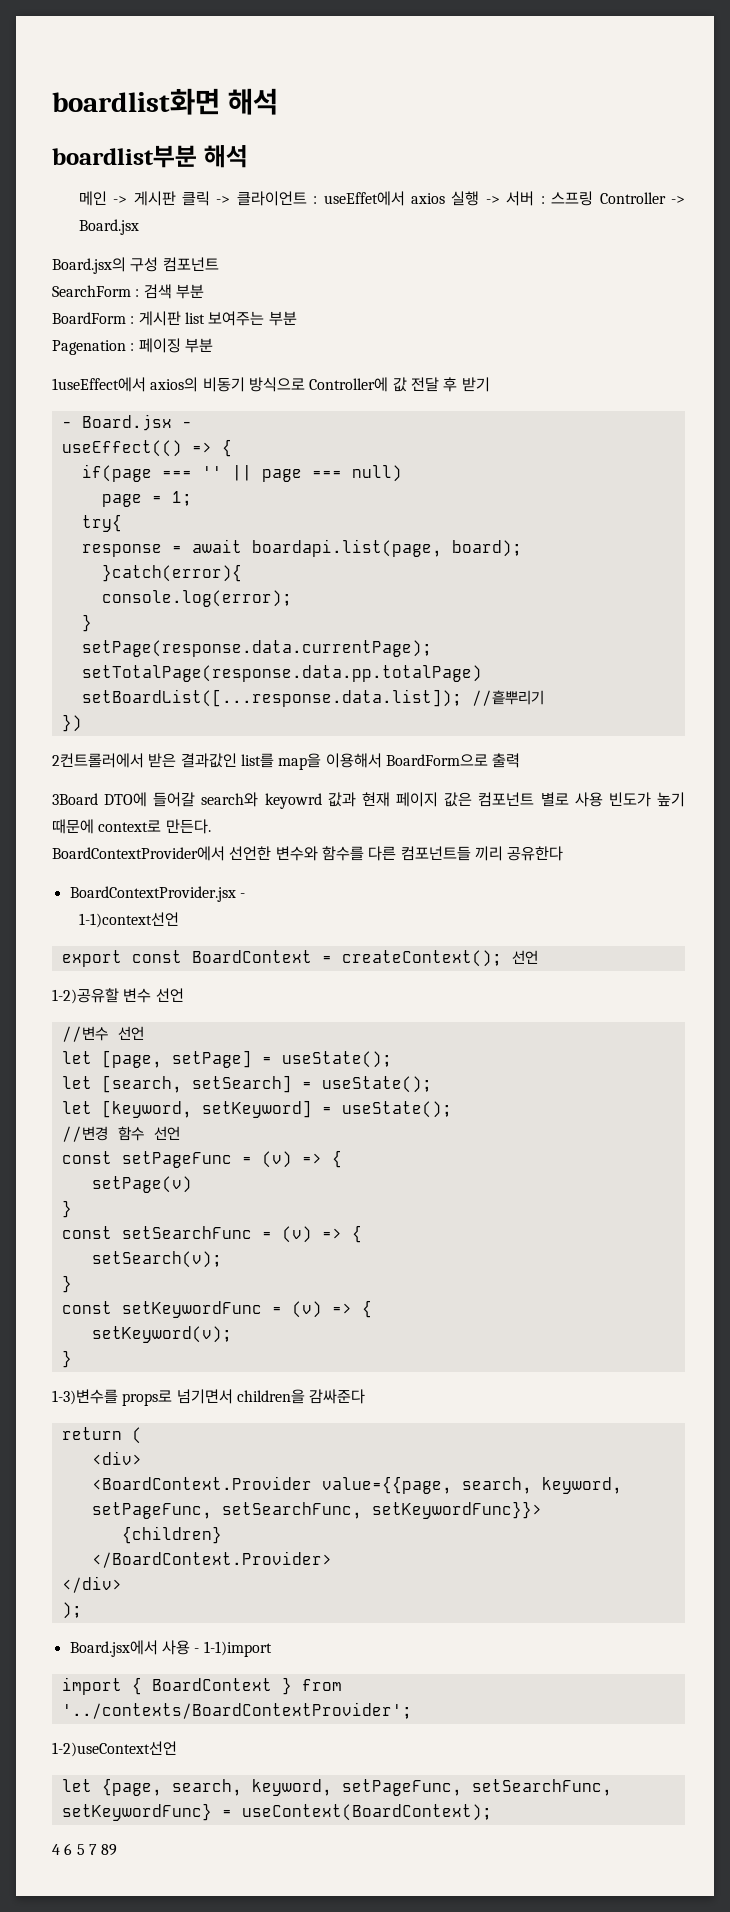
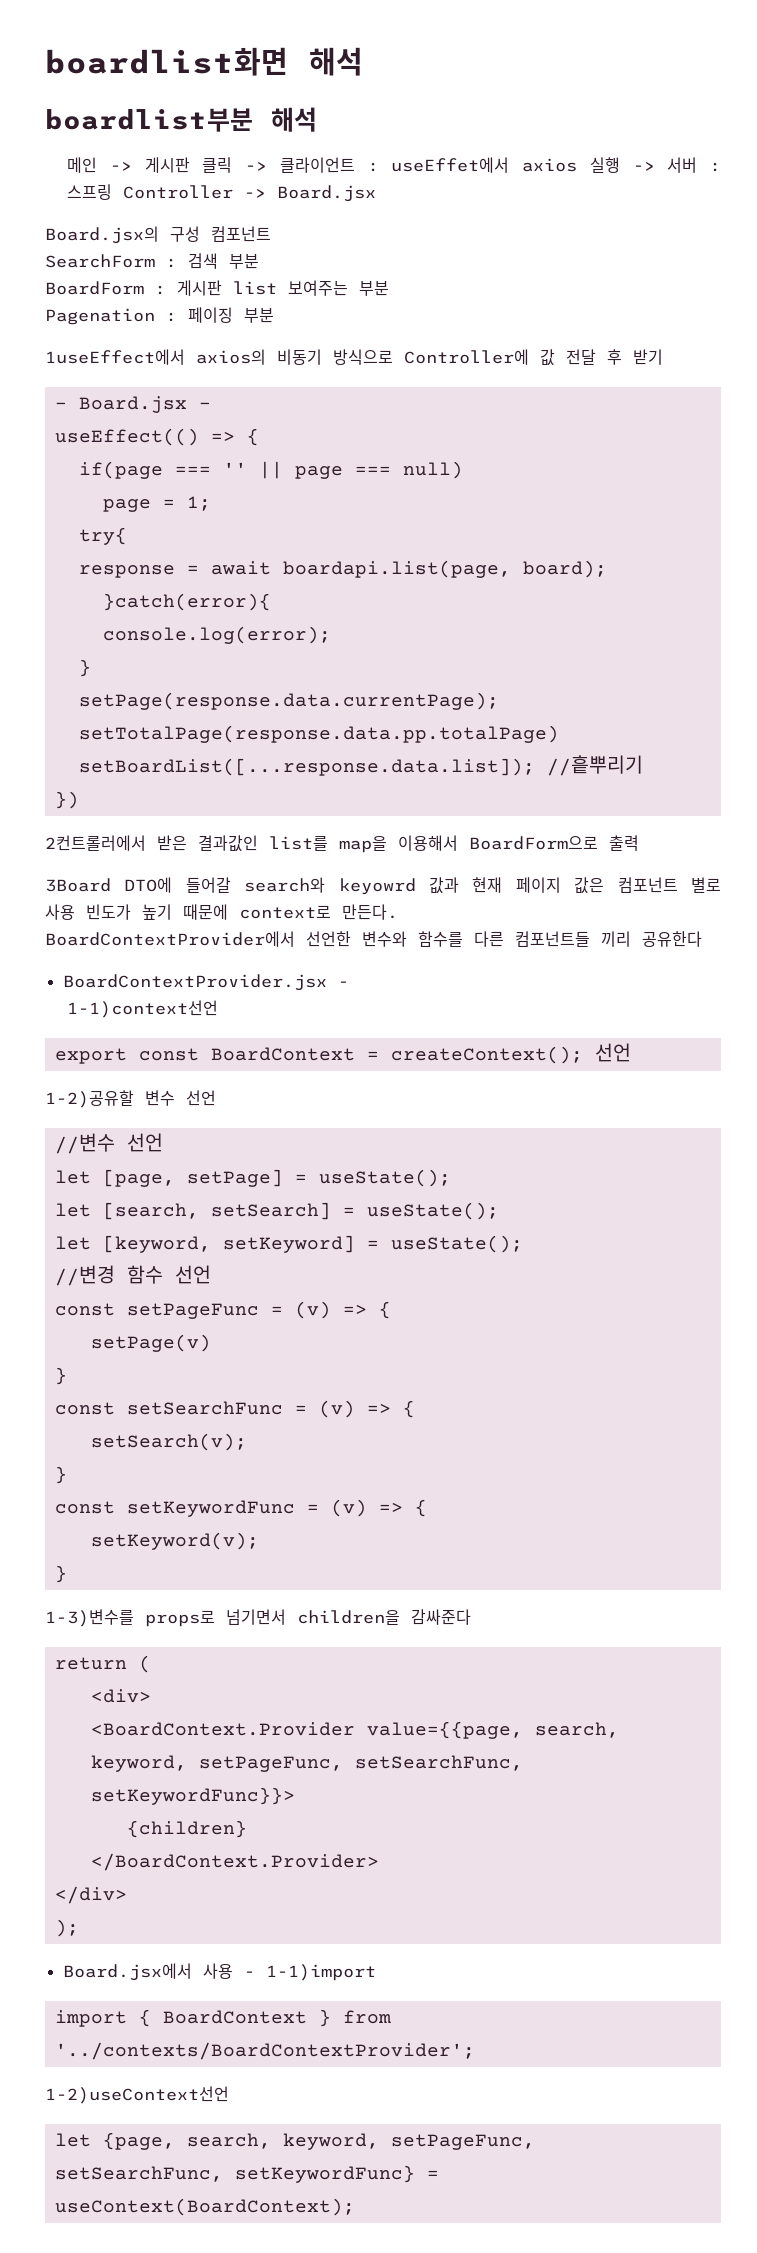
- 4 6 5 7 89

